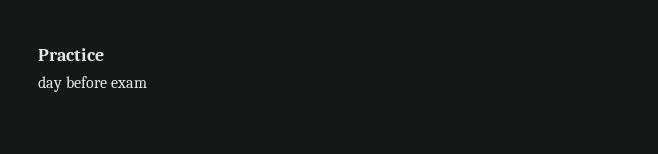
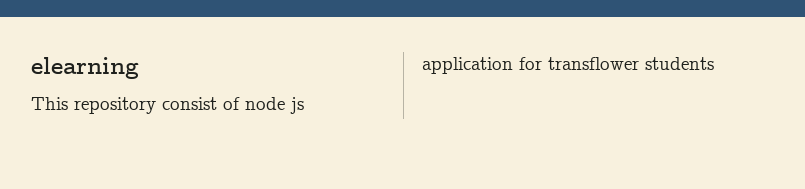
- Practice
- day before exam
+ elearning
+ This repository consist of node js application for transflower students

